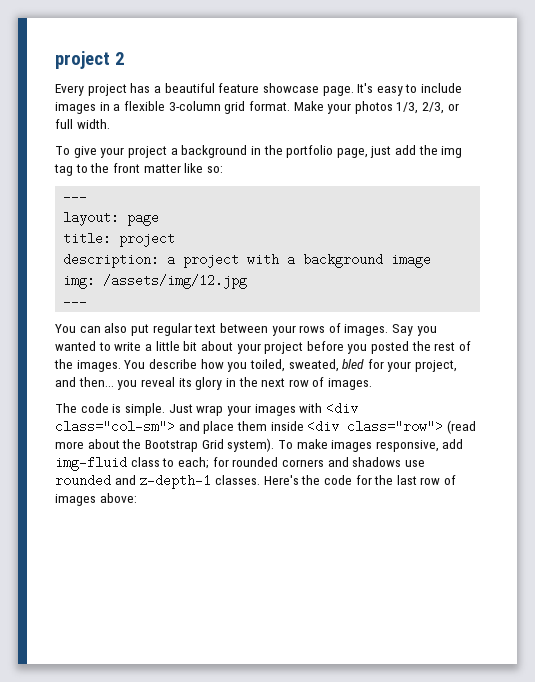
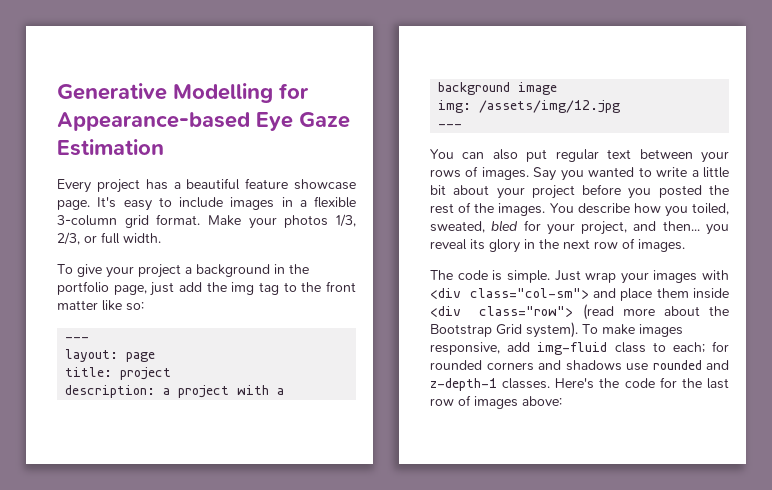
- project 2
+ Generative Modelling for Appearance-based Eye Gaze Estimation

